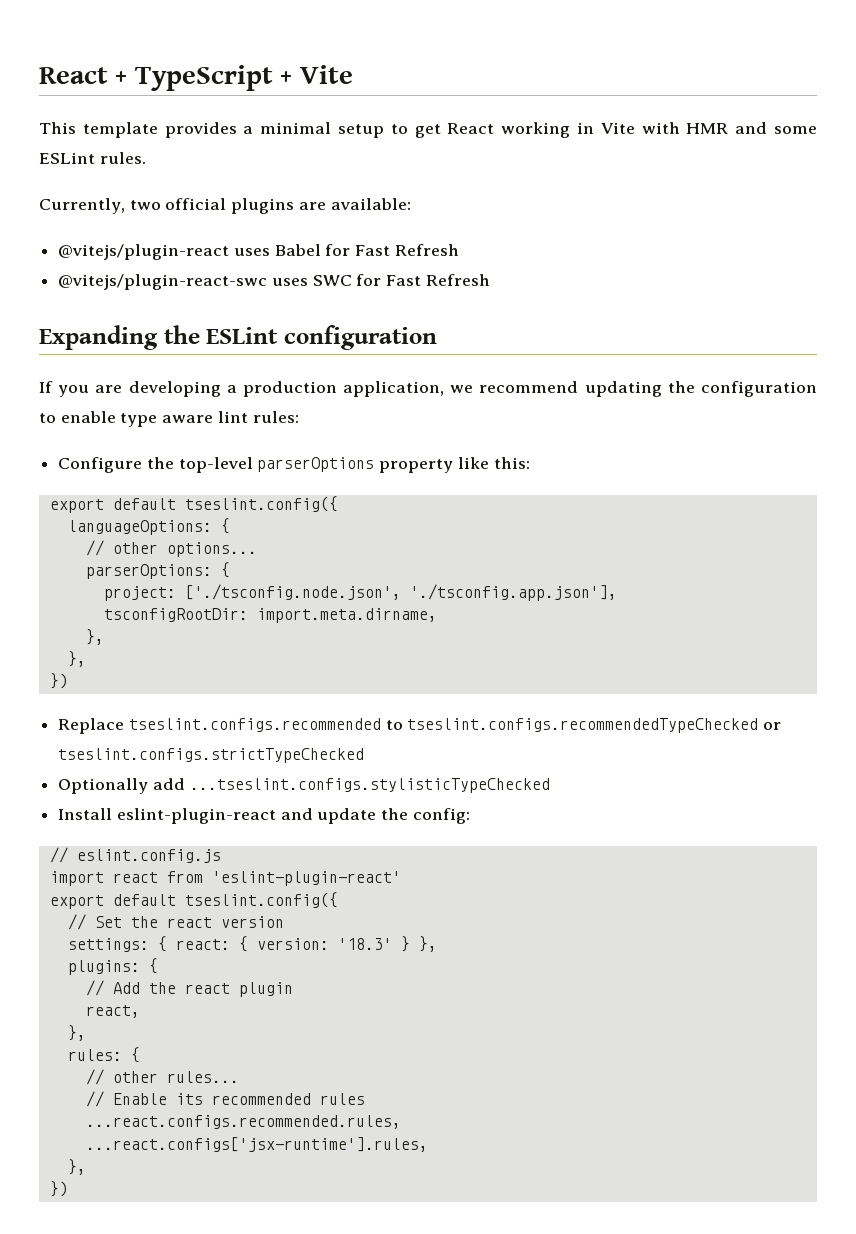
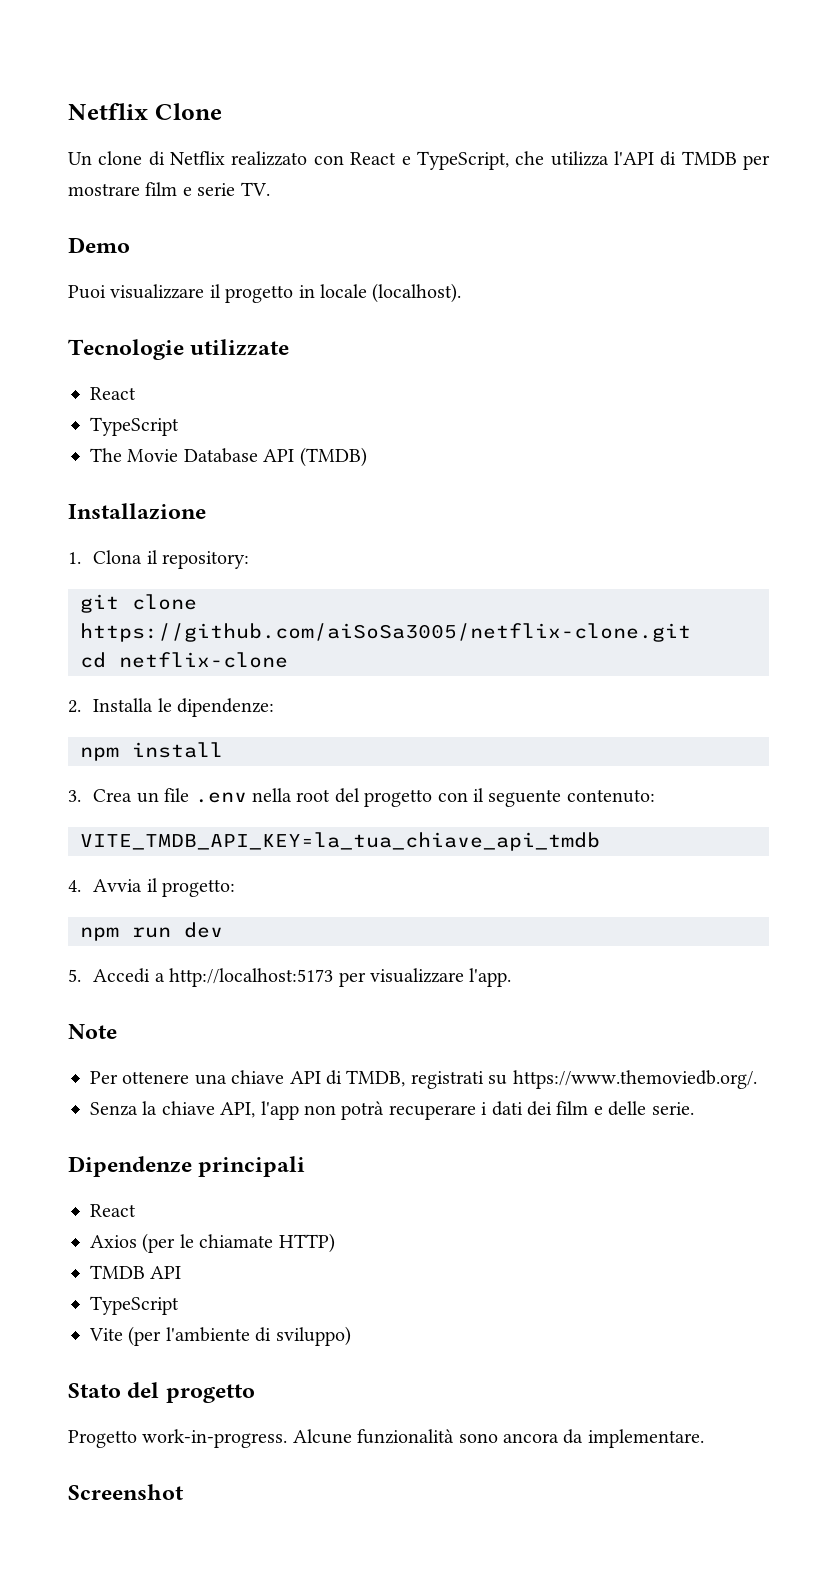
- React + TypeScript + Vite
- This template provides a minimal setup to get React working in Vite with HMR and some ESLint rules.
- Currently, two official plugins are available:
- @vitejs/plugin-react uses Babel for Fast Refresh
- @vitejs/plugin-react-swc uses SWC for Fast Refresh
- Expanding the ESLint configuration
- If you are developing a production application, we recommend updating the configuration to enable type aware lint rules:
- Configure the top-level parserOptions property like this:
- export default tseslint.config({
- languageOptions: {
- // other options...
- parserOptions: {
- project: ['./tsconfig.node.json', './tsconfig.app.json'],
- tsconfigRootDir: import.meta.dirname,
- },
- },
- })
- Replace tseslint.configs.recommended to tseslint.configs.recommendedTypeChecked or tseslint.configs.strictTypeChecked
- Optionally add ...tseslint.configs.stylisticTypeChecked
- Install eslint-plugin-react and update the config:
- // eslint.config.js
- import react from 'eslint-plugin-react'
- export default tseslint.config({
- // Set the react version
- settings: { react: { version: '18.3' } },
- plugins: {
- // Add the react plugin
- react,
- },
- rules: {
- // other rules...
- // Enable its recommended rules
- ...react.configs.recommended.rules,
- ...react.configs['jsx-runtime'].rules,
- },
- })
+ Netflix Clone
+ Un clone di Netflix realizzato con React e TypeScript, che utilizza l'API di TMDB per mostrare film e serie TV.
+ Demo
+ Puoi visualizzare il progetto in locale (localhost).
+ Tecnologie utilizzate
+ React
+ TypeScript
+ The Movie Database API (TMDB)
+ Installazione
+ 1. Clona il repository:
+ git clone https://github.com/aiSoSa3005/netflix-clone.git
+ cd netflix-clone
+ 2. Installa le dipendenze:
+ npm install
+ 3. Crea un file .env nella root del progetto con il seguente contenuto:
+ VITE_TMDB_API_KEY=la_tua_chiave_api_tmdb
+ 4. Avvia il progetto:
+ npm run dev
+ 5. Accedi a http://localhost:5173 per visualizzare l'app.
+ Note
+ Per ottenere una chiave API di TMDB, registrati su https://www.themoviedb.org/.
+ Senza la chiave API, l'app non potrà recuperare i dati dei film e delle serie.
+ Dipendenze principali
+ React
+ Axios (per le chiamate HTTP)
+ TMDB API
+ TypeScript
+ Vite (per l'ambiente di sviluppo)
+ Stato del progetto
+ Progetto work-in-progress. Alcune funzionalità sono ancora da implementare.
+ Screenshot

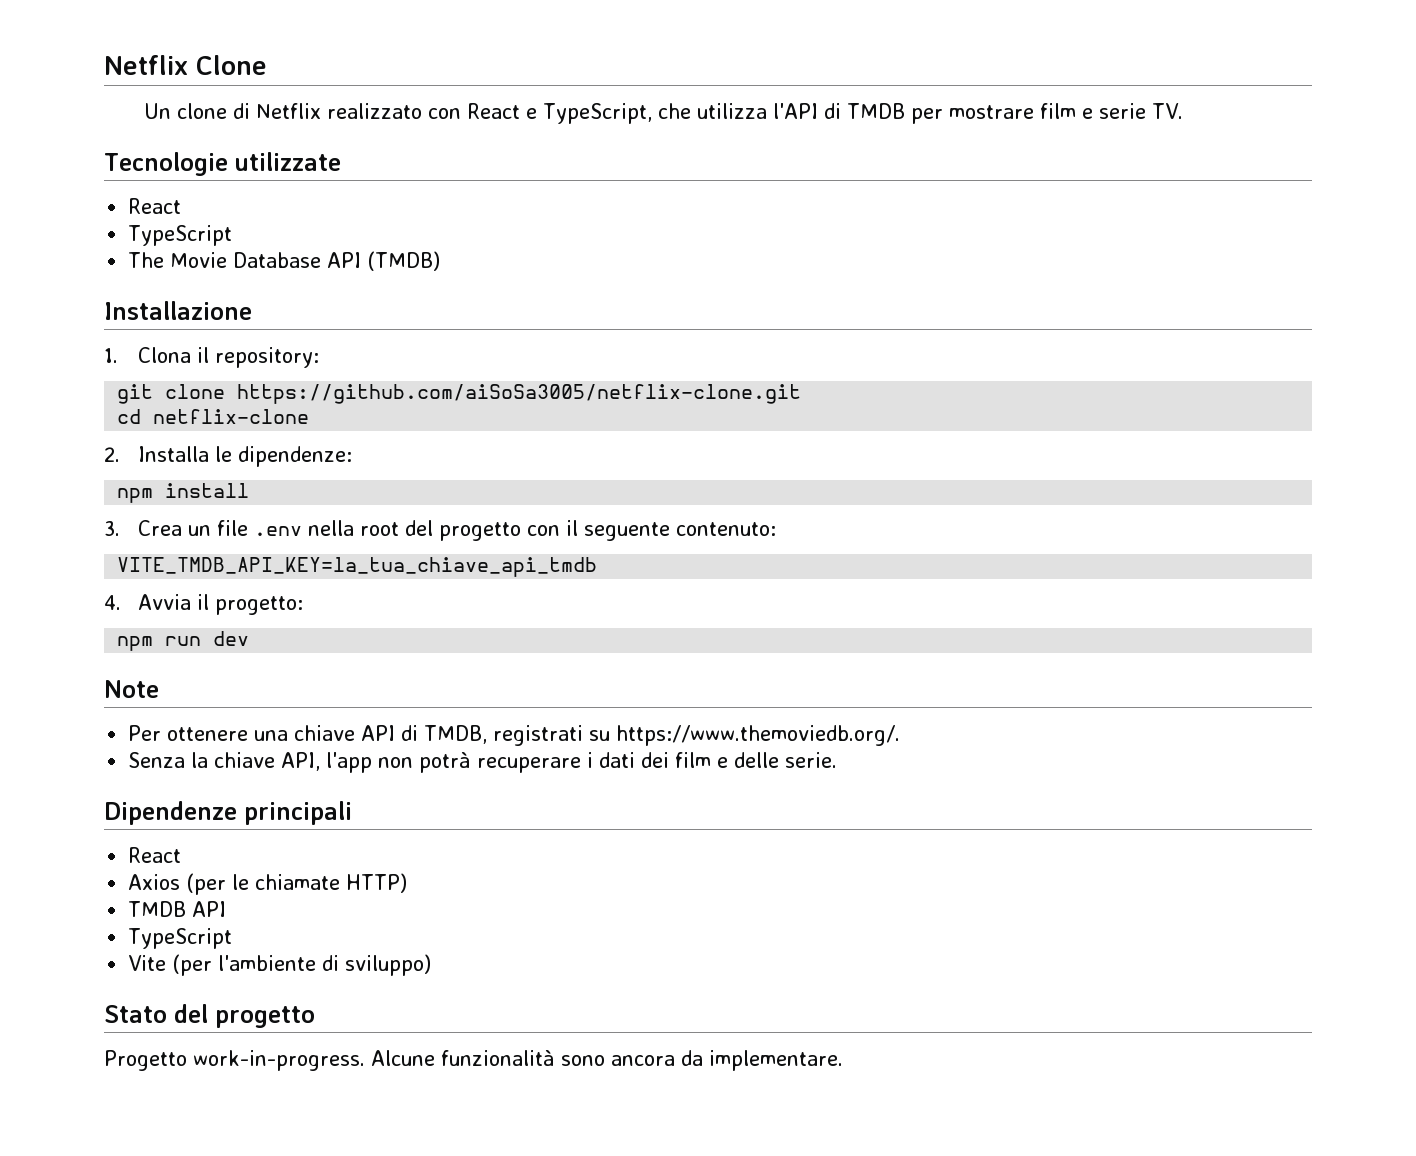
- Demo
- Puoi visualizzare il progetto in locale (localhost).
- 5. Accedi a http://localhost:5173 per visualizzare l'app.
- Screenshot

